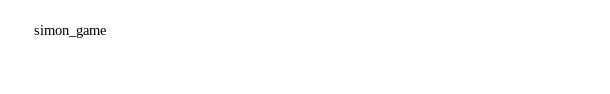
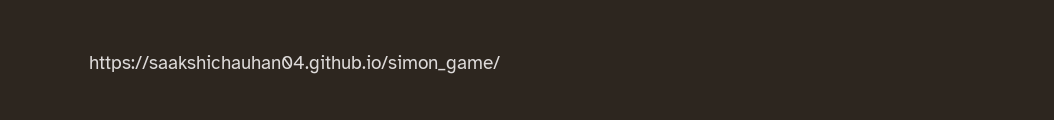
- simon_game
+ https://saakshichauhan04.github.io/simon_game/

